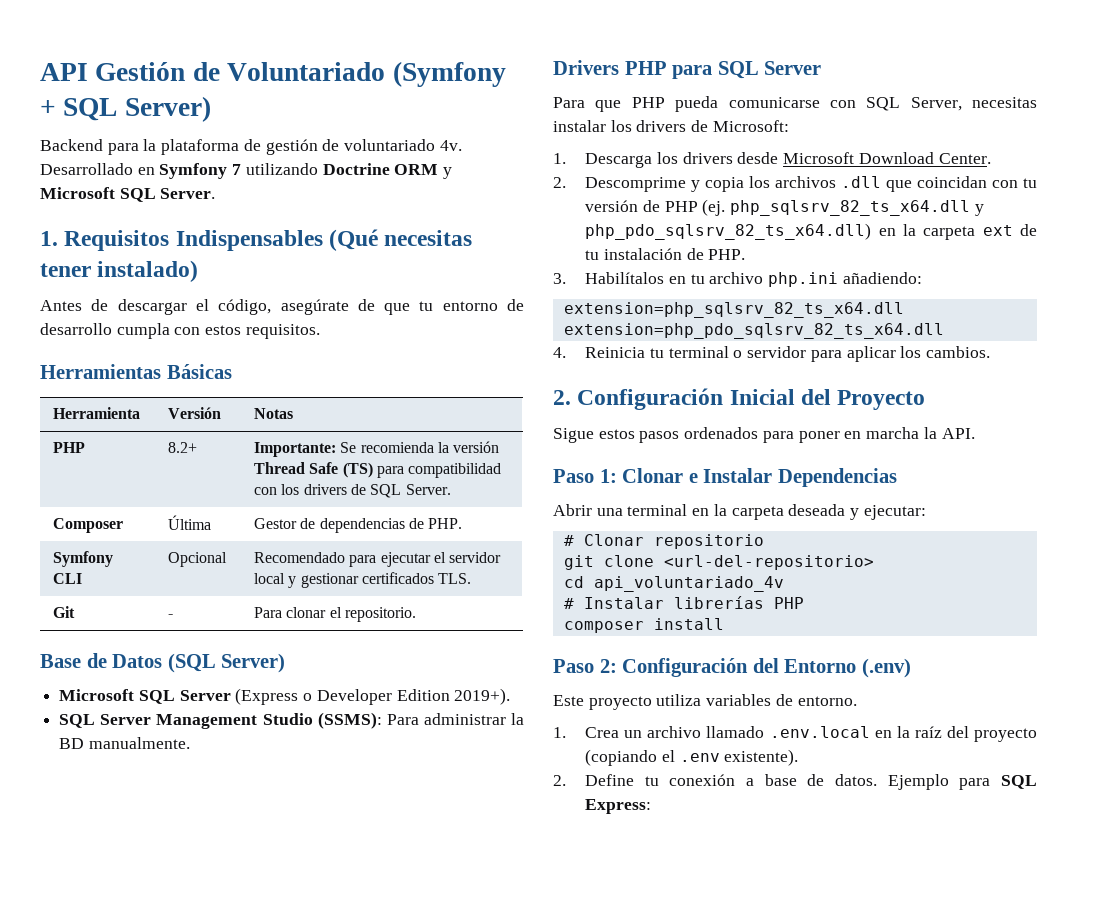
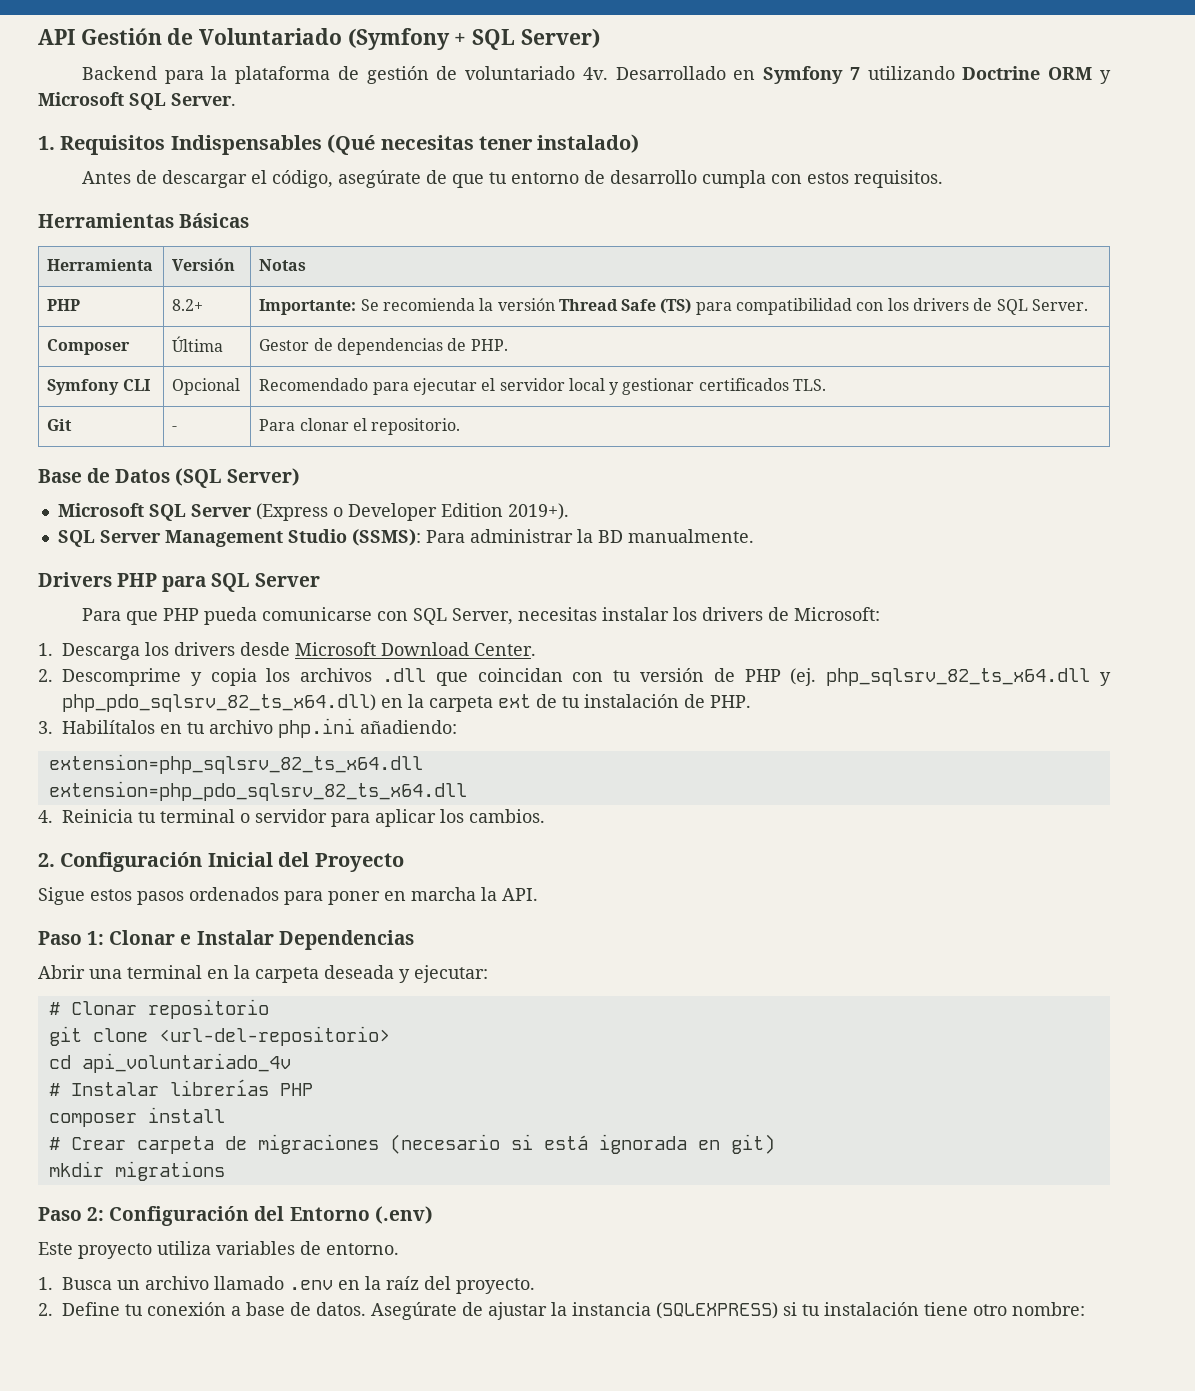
+ # Crear carpeta de migraciones (necesario si está ignorada en git)
+ mkdir migrations
- 1. Crea un archivo llamado .env.local en la raíz del proyecto (copiando el .env existente).
+ 1. Busca un archivo llamado .env en la raíz del proyecto.
- Ejemplo para SQL Express:
+ Asegúrate de ajustar la instancia (SQLEXPRESS) si tu instalación tiene otro nombre:

